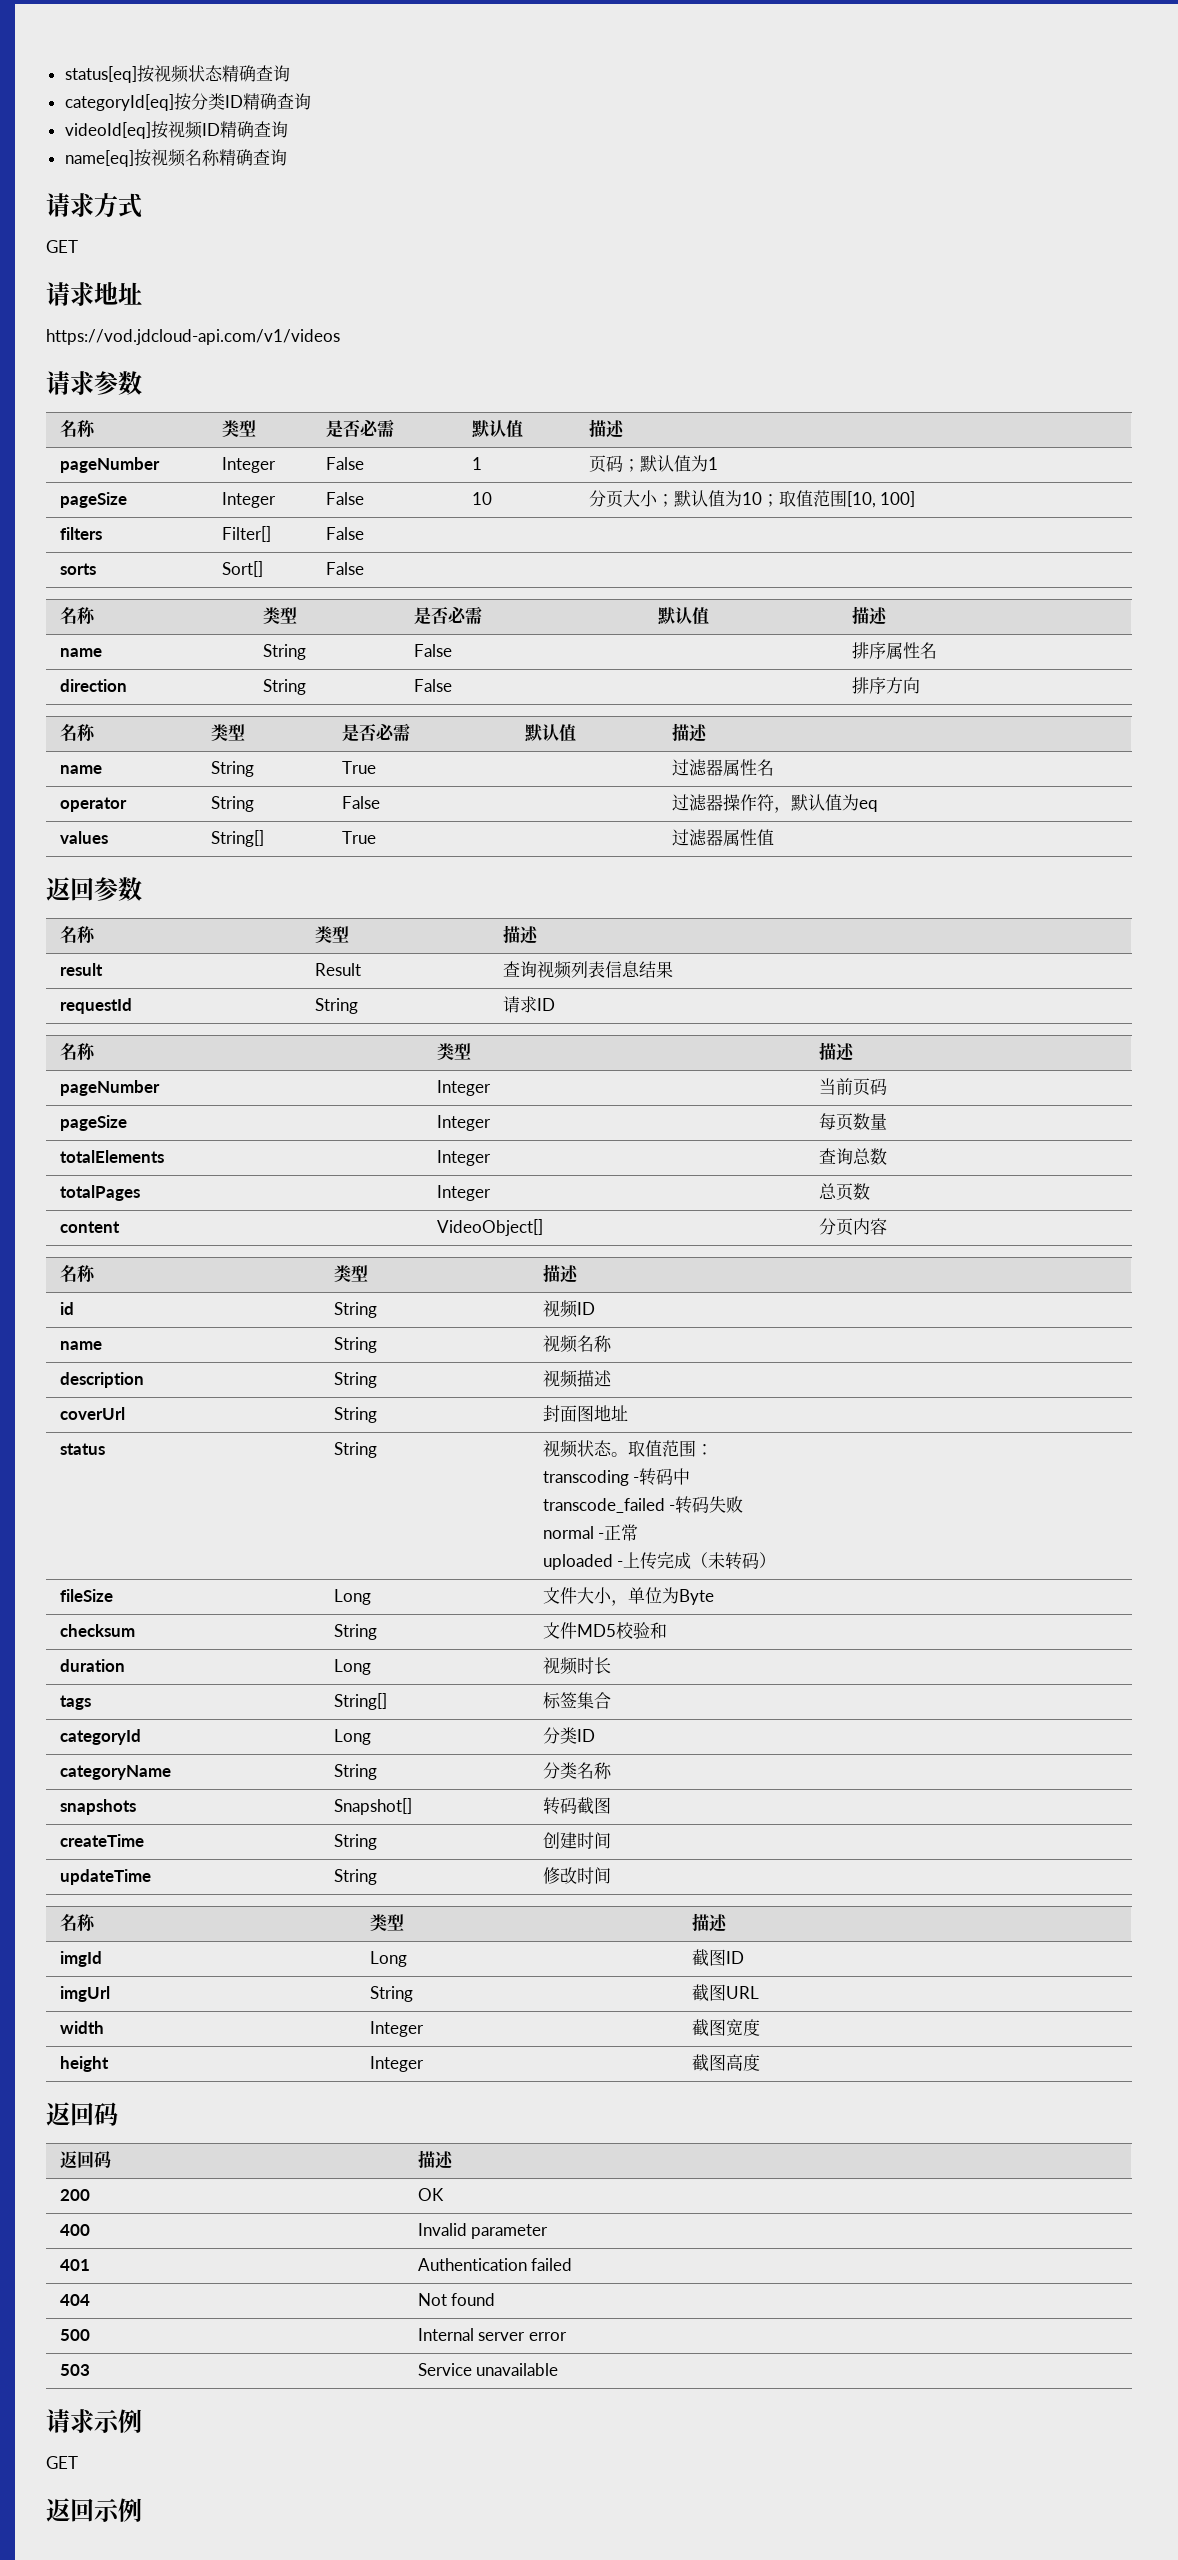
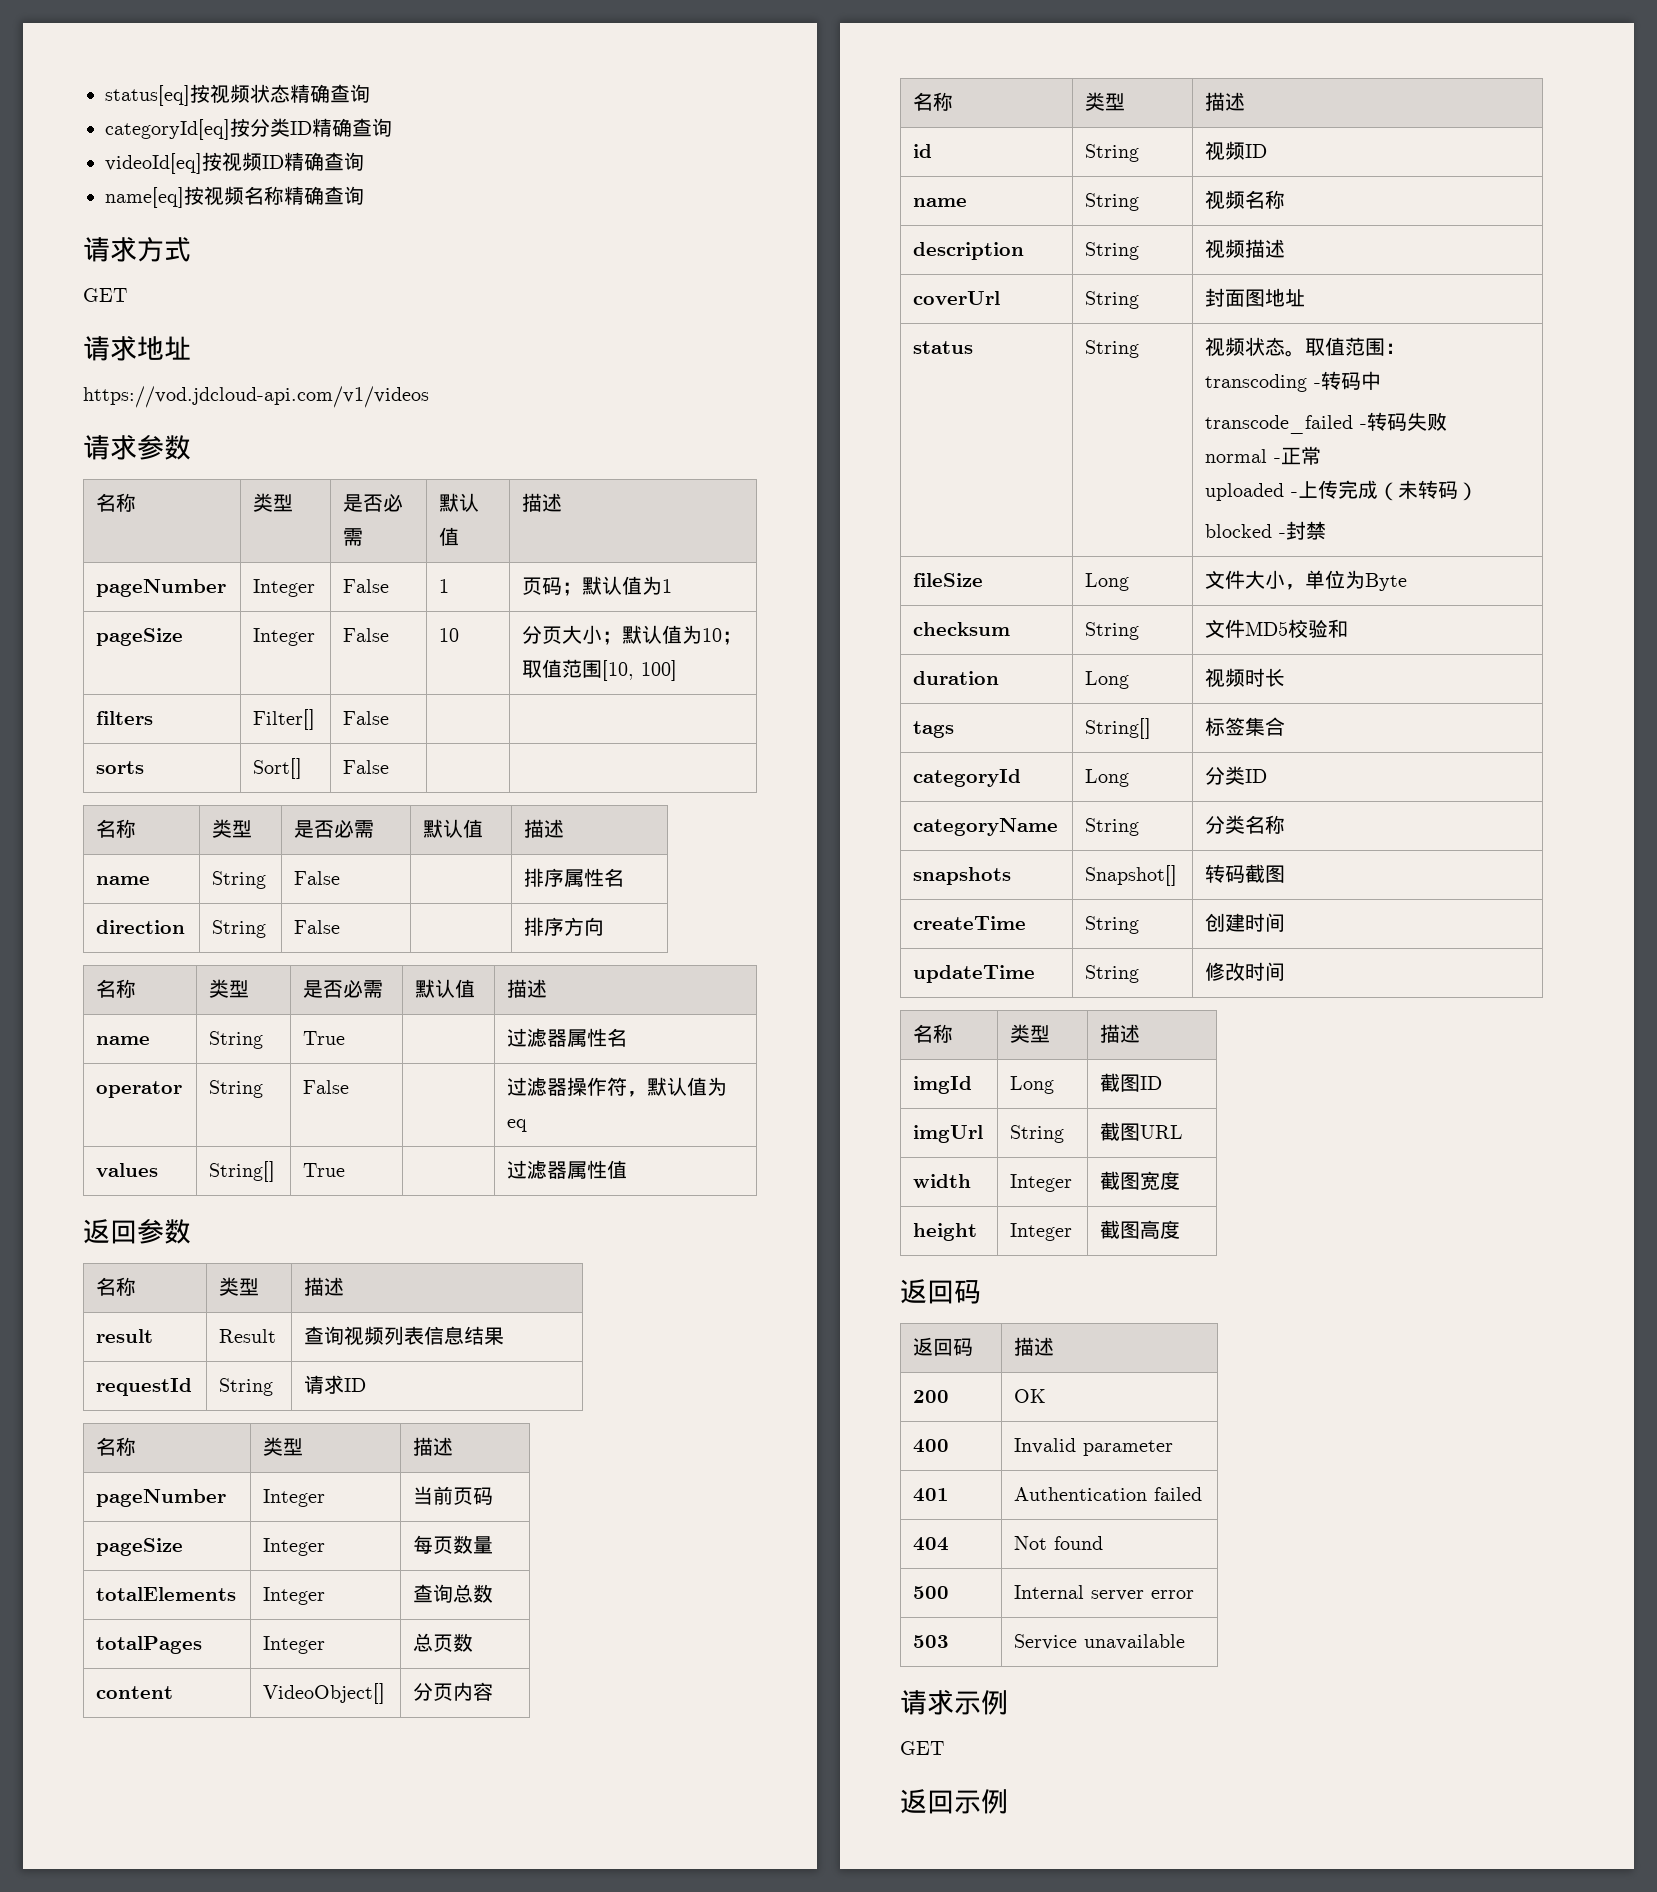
  status | String | 视频状态。取值范围：
  transcoding -转码中
  transcode_failed -转码失败
  normal -正常
  uploaded -上传完成（未转码）
+ blocked -封禁

